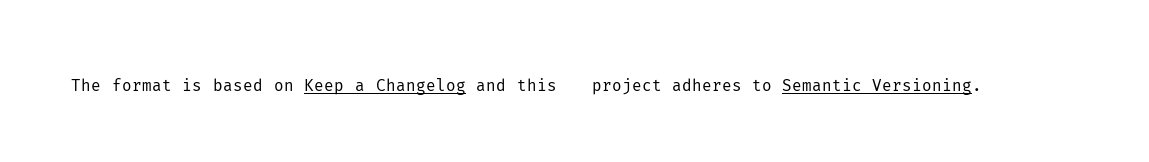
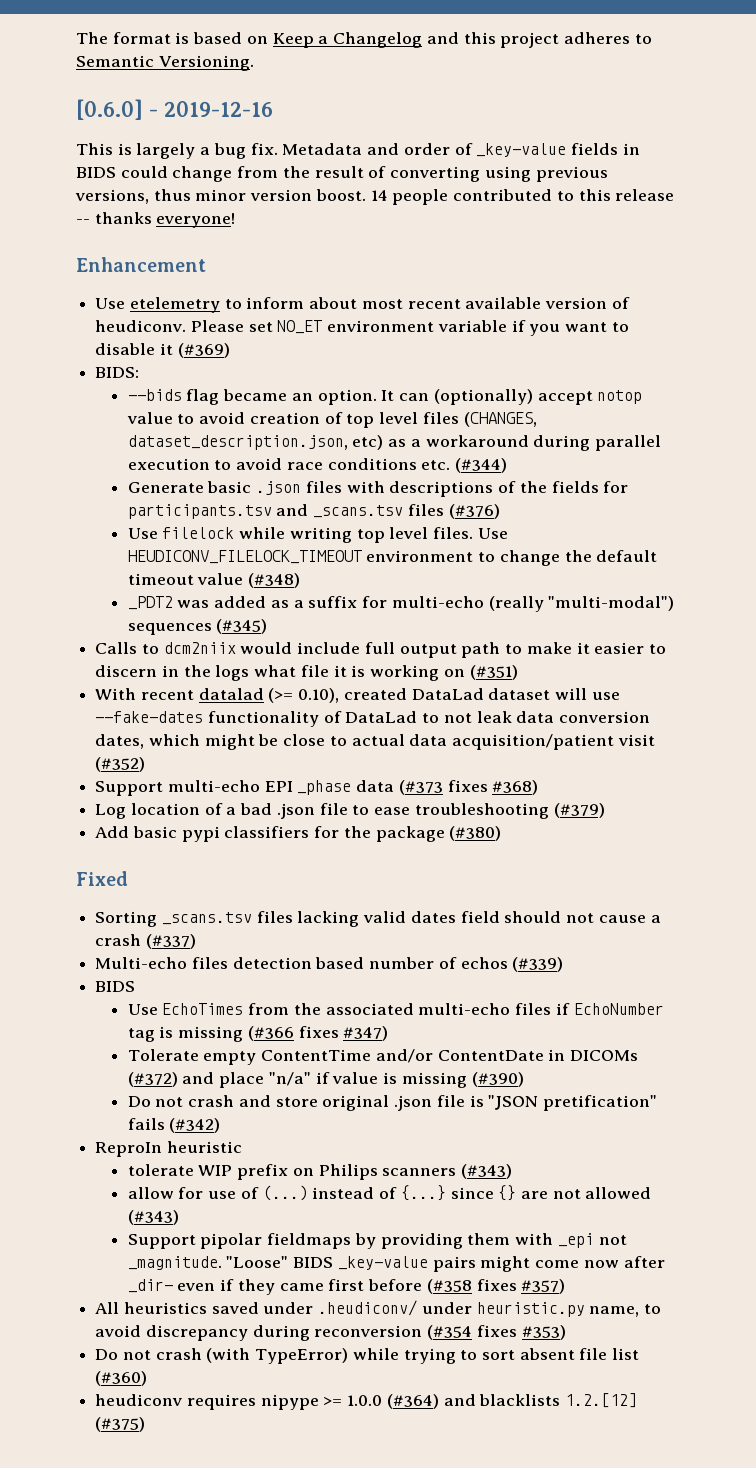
+ [0.6.0] - 2019-12-16
+ This is largely a bug fix. Metadata and order of _key-value fields in BIDS could change from the result of converting using previous versions, thus minor version boost. 14 people contributed to this release -- thanks everyone!
+ Enhancement
+ Use etelemetry to inform about most recent available version of heudiconv. Please set NO_ET environment variable if you want to disable it (#369)
+ BIDS:
+ --bids flag became an option. It can (optionally) accept notop value to avoid creation of top level files (CHANGES, dataset_description.json, etc) as a workaround during parallel execution to avoid race conditions etc. (#344)
+ Generate basic .json files with descriptions of the fields for participants.tsv and _scans.tsv files (#376)
+ Use filelock while writing top level files. Use HEUDICONV_FILELOCK_TIMEOUT environment to change the default timeout value (#348)
+ _PDT2 was added as a suffix for multi-echo (really "multi-modal") sequences (#345)
+ Calls to dcm2niix would include full output path to make it easier to discern in the logs what file it is working on (#351)
+ With recent datalad (>= 0.10), created DataLad dataset will use --fake-dates functionality of DataLad to not leak data conversion dates, which might be close to actual data acquisition/patient visit (#352)
+ Support multi-echo EPI _phase data (#373 fixes #368)
+ Log location of a bad .json file to ease troubleshooting (#379)
+ Add basic pypi classifiers for the package (#380)
+ Fixed
+ Sorting _scans.tsv files lacking valid dates field should not cause a crash (#337)
+ Multi-echo files detection based number of echos (#339)
+ BIDS
+ Use EchoTimes from the associated multi-echo files if EchoNumber tag is missing (#366 fixes #347)
+ Tolerate empty ContentTime and/or ContentDate in DICOMs (#372) and place "n/a" if value is missing (#390)
+ Do not crash and store original .json file is "JSON pretification" fails (#342)
+ ReproIn heuristic
+ tolerate WIP prefix on Philips scanners (#343)
+ allow for use of (...) instead of {...} since {} are not allowed (#343)
+ Support pipolar fieldmaps by providing them with _epi not _magnitude. "Loose" BIDS _key-value pairs might come now after _dir- even if they came first before (#358 fixes #357)
+ All heuristics saved under .heudiconv/ under heuristic.py name, to avoid discrepancy during reconversion (#354 fixes #353)
+ Do not crash (with TypeError) while trying to sort absent file list (#360)
+ heudiconv requires nipype >= 1.0.0 (#364) and blacklists 1.2.[12] (#375)

